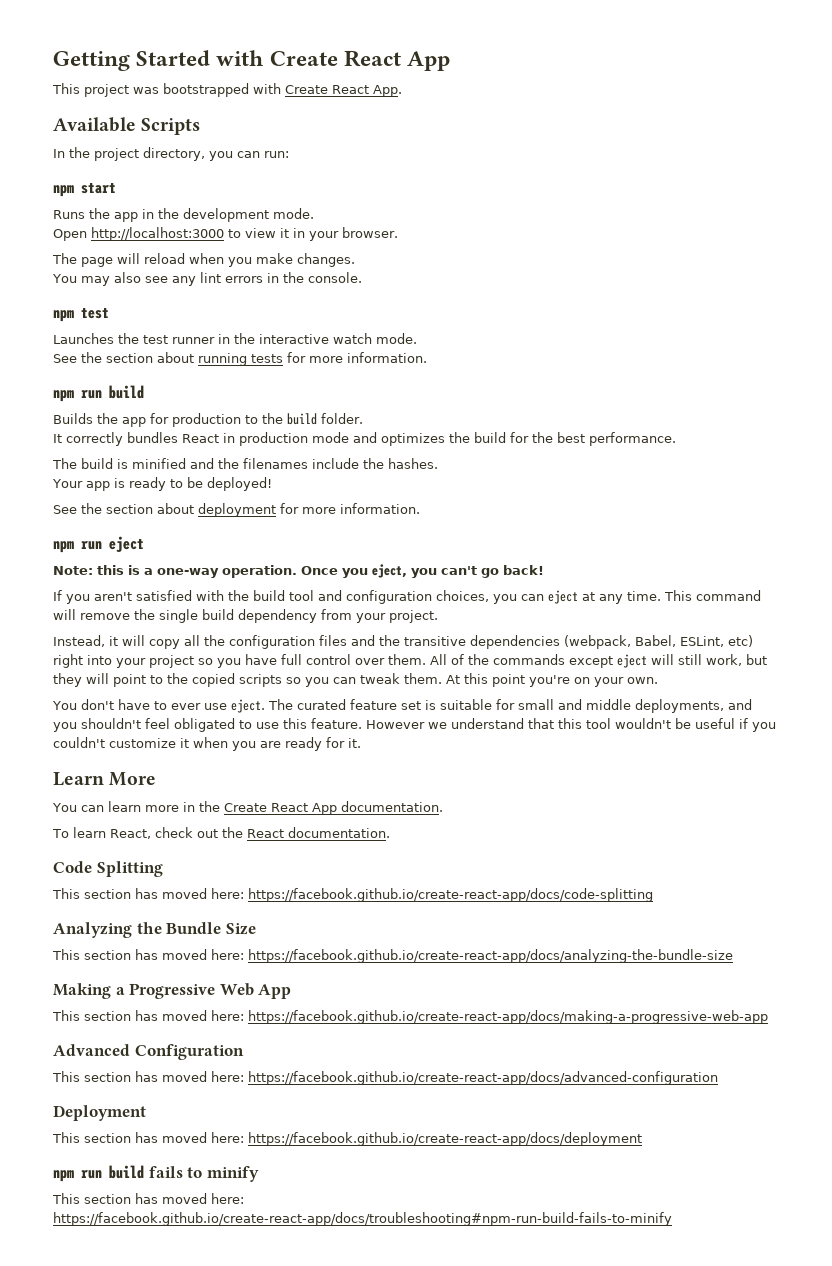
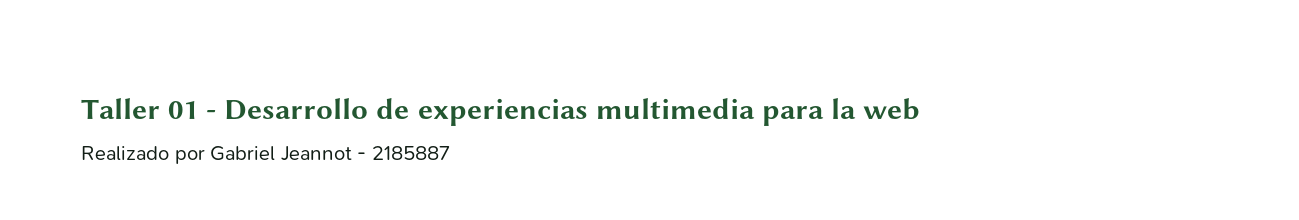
- Getting Started with Create React App
- This project was bootstrapped with Create React App.
- Available Scripts
- In the project directory, you can run:
- npm start
- Runs the app in the development mode.
- Open http://localhost:3000 to view it in your browser.
- The page will reload when you make changes.
- You may also see any lint errors in the console.
- npm test
- Launches the test runner in the interactive watch mode.
- See the section about running tests for more information.
- npm run build
- Builds the app for production to the build folder.
- It correctly bundles React in production mode and optimizes the build for the best performance.
- The build is minified and the filenames include the hashes.
- Your app is ready to be deployed!
- See the section about deployment for more information.
- npm run eject
- Note: this is a one-way operation. Once you eject, you can't go back!
- If you aren't satisfied with the build tool and configuration choices, you can eject at any time. This command will remove the single build dependency from your project.
- Instead, it will copy all the configuration files and the transitive dependencies (webpack, Babel, ESLint, etc) right into your project so you have full control over them. All of the commands except eject will still work, but they will point to the copied scripts so you can tweak them. At this point you're on your own.
- You don't have to ever use eject. The curated feature set is suitable for small and middle deployments, and you shouldn't feel obligated to use this feature. However we understand that this tool wouldn't be useful if you couldn't customize it when you are ready for it.
- Learn More
- You can learn more in the Create React App documentation.
- To learn React, check out the React documentation.
- Code Splitting
- This section has moved here: https://facebook.github.io/create-react-app/docs/code-splitting
- Analyzing the Bundle Size
- This section has moved here: https://facebook.github.io/create-react-app/docs/analyzing-the-bundle-size
- Making a Progressive Web App
- This section has moved here: https://facebook.github.io/create-react-app/docs/making-a-progressive-web-app
- Advanced Configuration
- This section has moved here: https://facebook.github.io/create-react-app/docs/advanced-configuration
- Deployment
- This section has moved here: https://facebook.github.io/create-react-app/docs/deployment
- npm run build fails to minify
- This section has moved here: https://facebook.github.io/create-react-app/docs/troubleshooting#npm-run-build-fails-to-minify
+ Taller 01 - Desarrollo de experiencias multimedia para la web
+ Realizado por Gabriel Jeannot - 2185887

